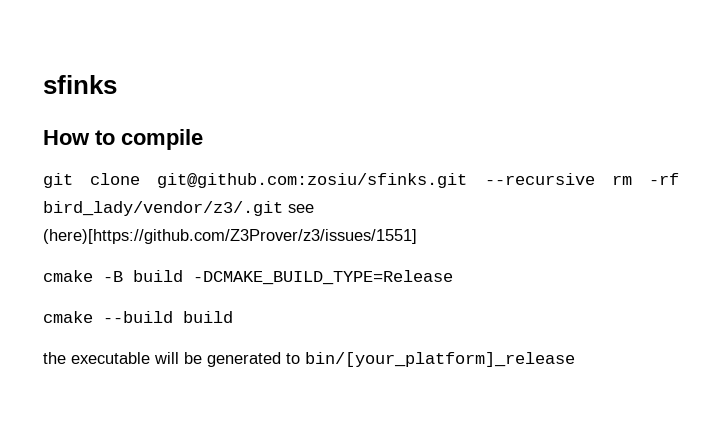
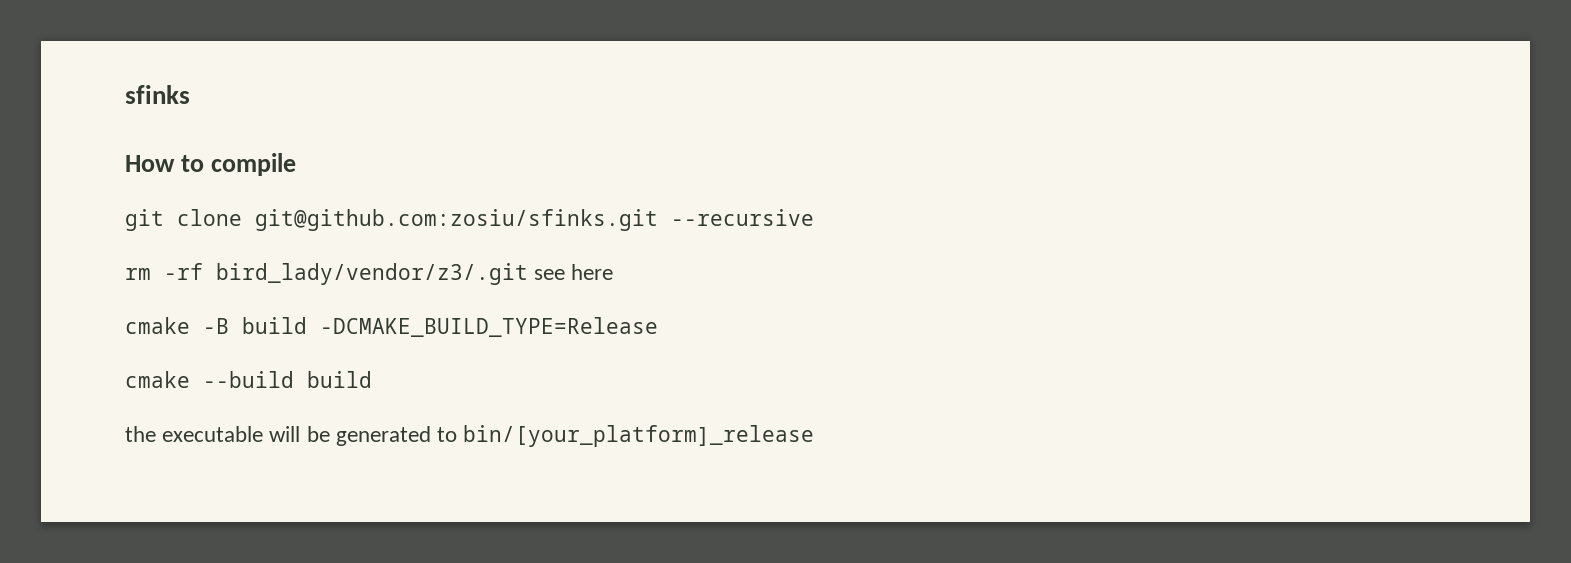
- git clone git@github.com:zosiu/sfinks.git --recursive rm -rf bird_lady/vendor/z3/.git see (here)[https://github.com/Z3Prover/z3/issues/1551]
+ git clone git@github.com:zosiu/sfinks.git --recursive
+ rm -rf bird_lady/vendor/z3/.git see here

